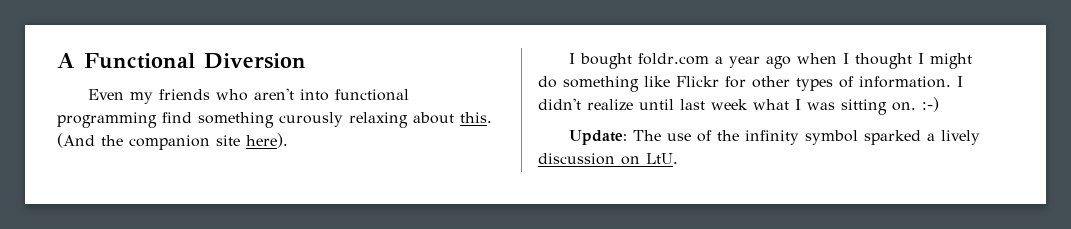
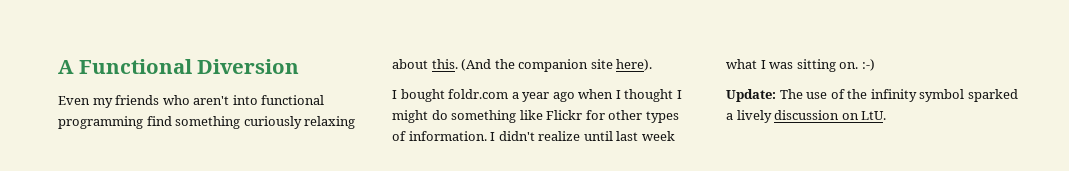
- Even my friends who aren't into functional programming find something curously relaxing about this.
+ Even my friends who aren't into functional programming find something curiously relaxing about this.

